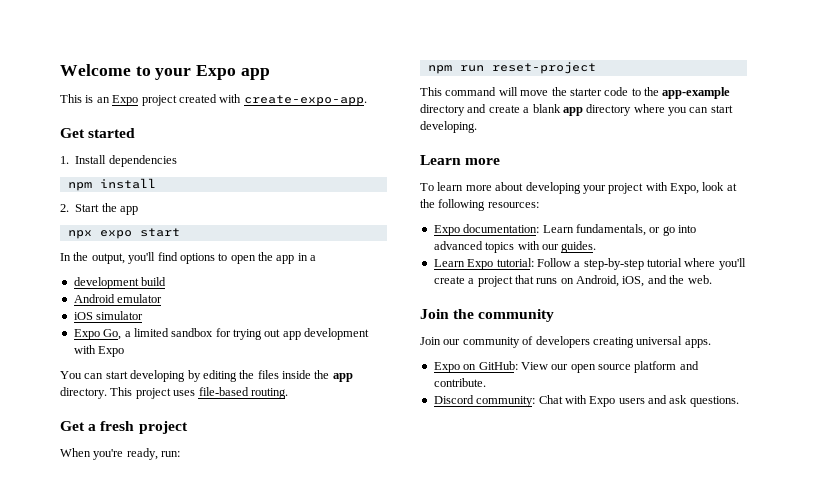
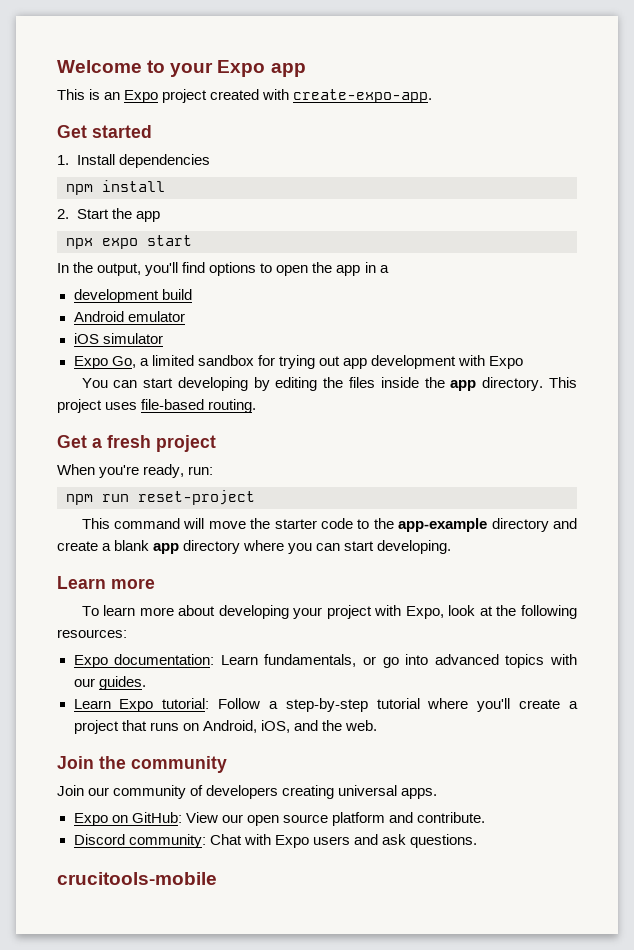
+ crucitools-mobile

